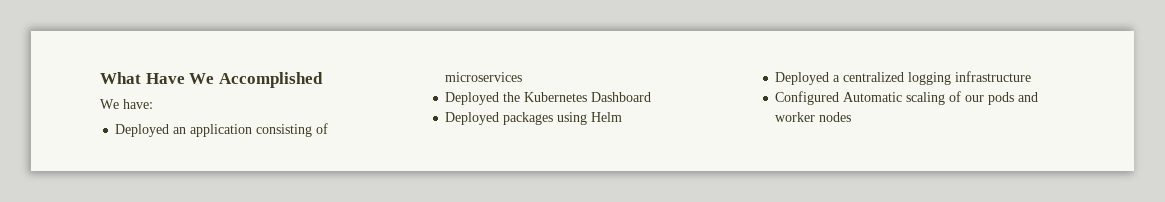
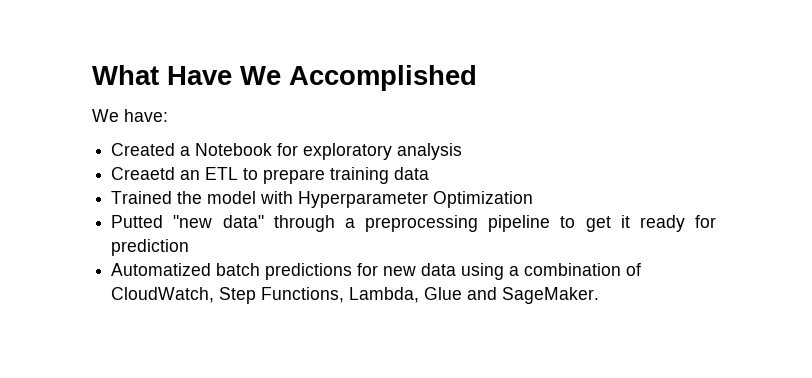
- Deployed an application consisting of microservices
- Deployed the Kubernetes Dashboard
- Deployed packages using Helm
- Deployed a centralized logging infrastructure
- Configured Automatic scaling of our pods and worker nodes
+ Created a Notebook for exploratory analysis
+ Creaetd an ETL to prepare training data
+ Trained the model with Hyperparameter Optimization
+ Putted "new data" through a preprocessing pipeline to get it ready for prediction
+ Automatized batch predictions for new data using a combination of CloudWatch, Step Functions, Lambda, Glue and SageMaker.

